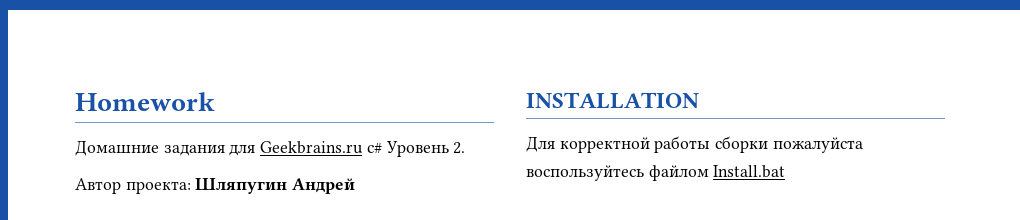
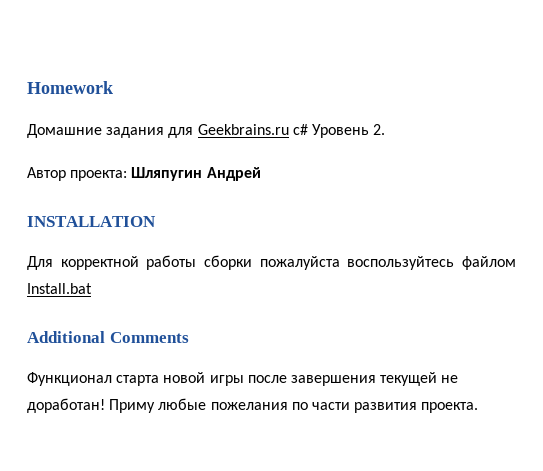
+ Additional Comments
+ Функционал старта новой игры после завершения текущей не доработан! Приму любые пожелания по части развития проекта.

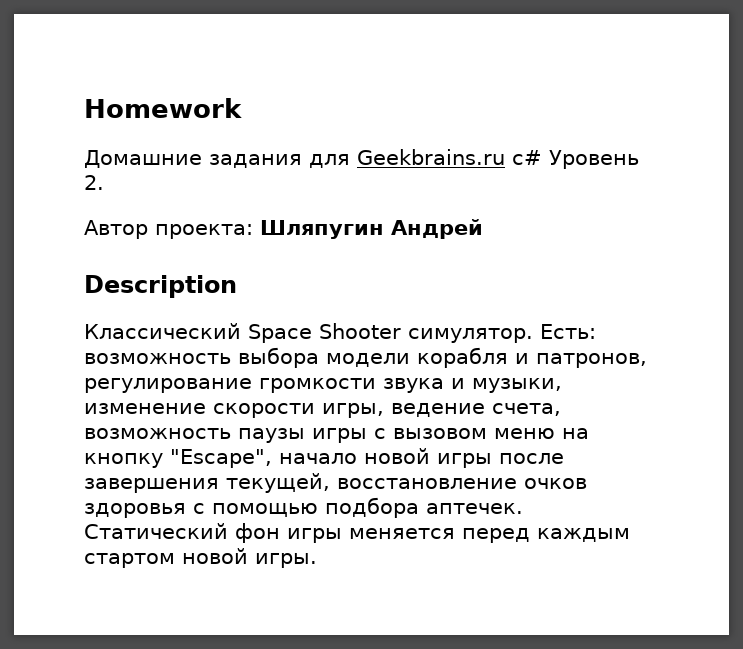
- INSTALLATION
- Для корректной работы сборки пожалуйста воспользуйтесь файлом Install.bat
- Additional Comments
- Функционал старта новой игры после завершения текущей не доработан! Приму любые пожелания по части развития проекта.
+ Description
+ Классический Space Shooter симулятор. Есть: возможность выбора модели корабля и патронов, регулирование громкости звука и музыки, изменение скорости игры, ведение счета, возможность паузы игры с вызовом меню на кнопку "Escape", начало новой игры после завершения текущей, восстановление очков здоровья с помощью подбора аптечек. Статический фон игры меняется перед каждым стартом новой игры.

